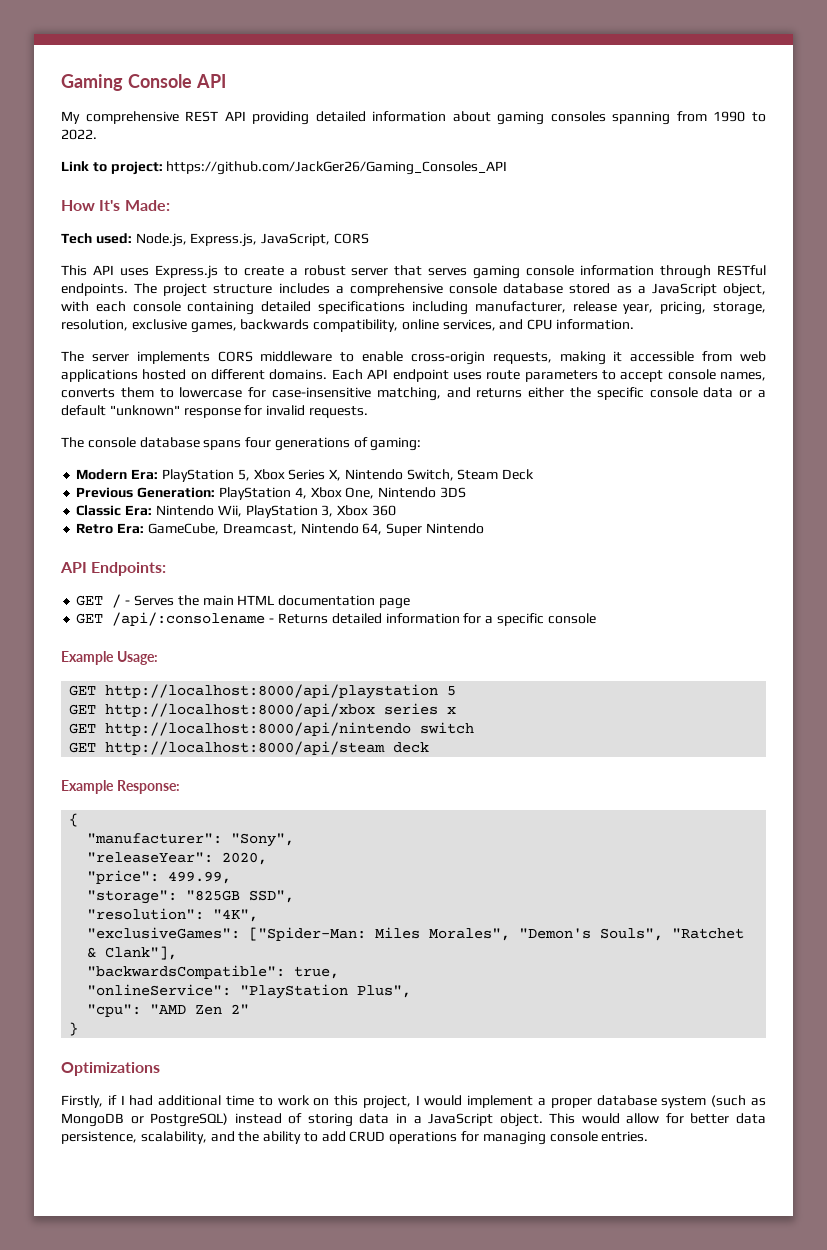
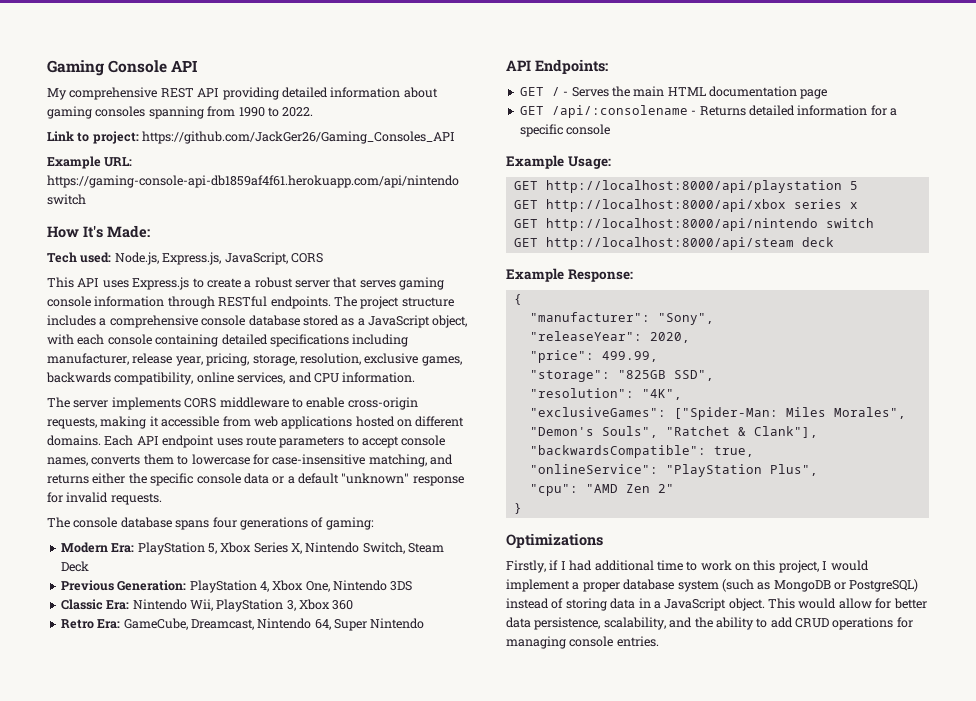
+ Example URL: https://gaming-console-api-db1859af4f61.herokuapp.com/api/nintendo switch

